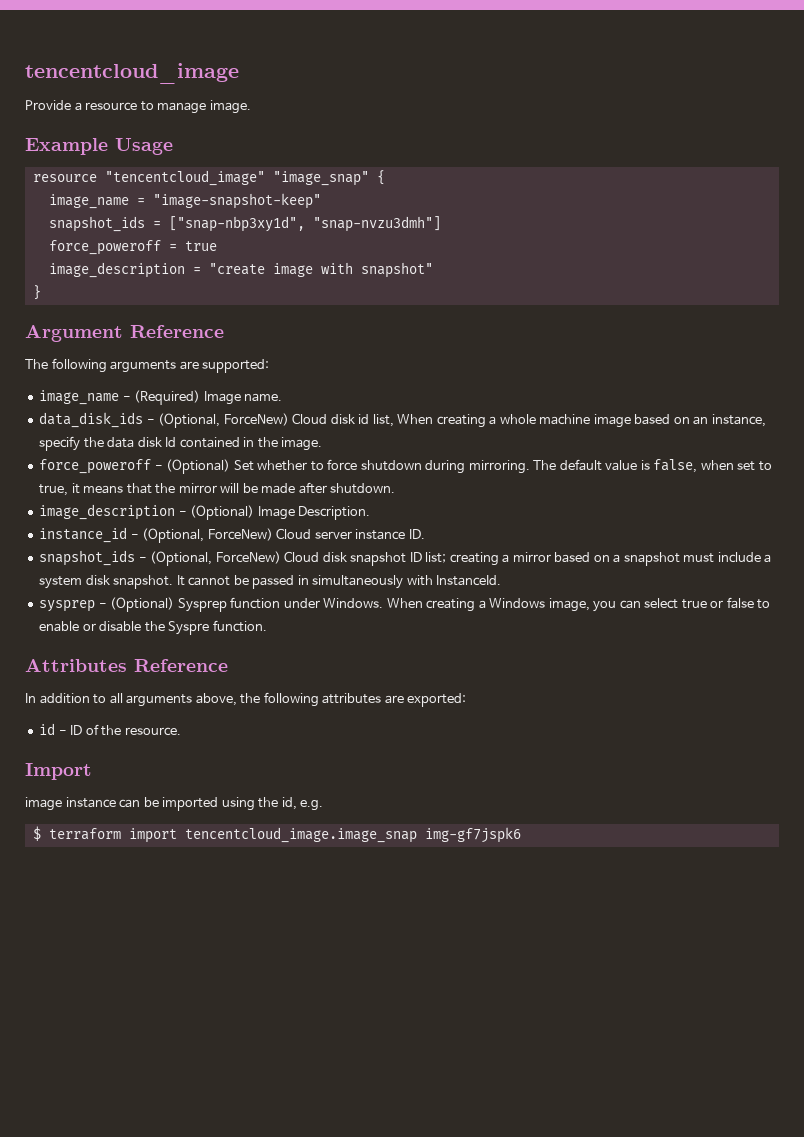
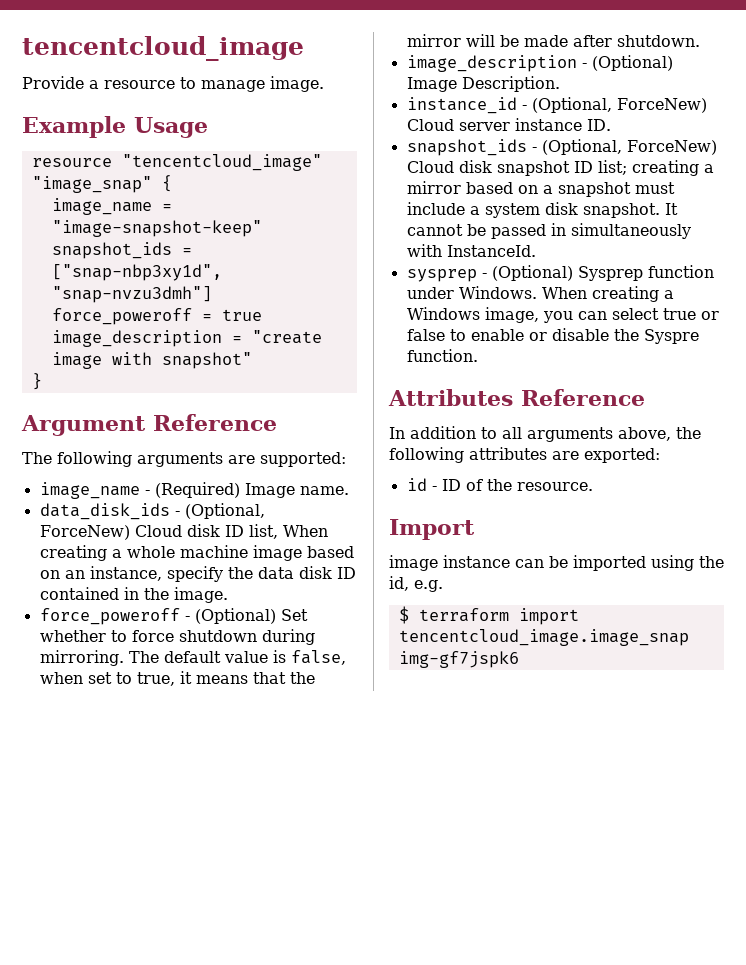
- data_disk_ids - (Optional, ForceNew) Cloud disk id list, When creating a whole machine image based on an instance, specify the data disk Id contained in the image.
+ data_disk_ids - (Optional, ForceNew) Cloud disk ID list, When creating a whole machine image based on an instance, specify the data disk ID contained in the image.

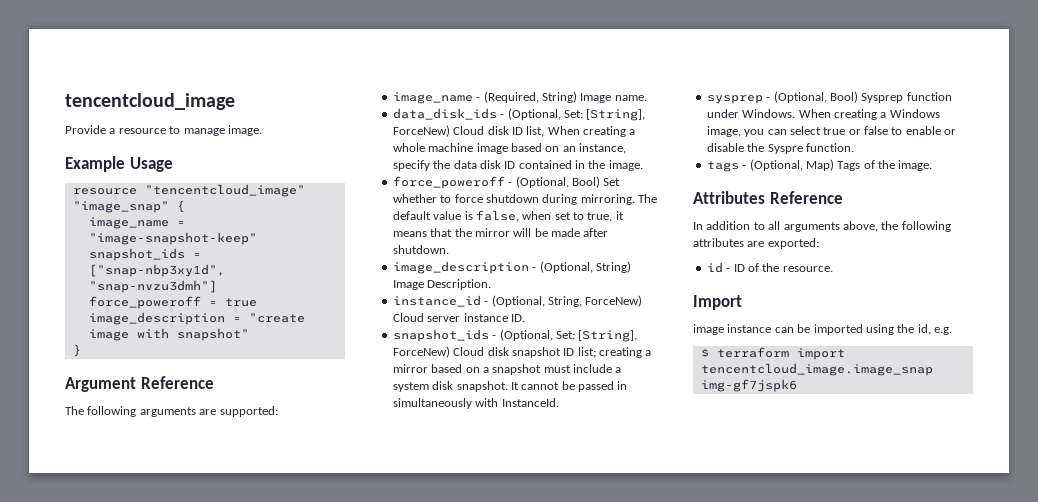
- image_name - (Required) Image name.
+ image_name - (Required, String) Image name.
- data_disk_ids - (Optional, ForceNew) Cloud disk ID list, When creating a whole machine image based on an instance, specify the data disk ID contained in the image.
+ data_disk_ids - (Optional, Set: [String], ForceNew) Cloud disk ID list, When creating a whole machine image based on an instance, specify the data disk ID contained in the image.
- force_poweroff - (Optional) Set whether to force shutdown during mirroring.
+ force_poweroff - (Optional, Bool) Set whether to force shutdown during mirroring.
- image_description - (Optional) Image Description.
+ image_description - (Optional, String) Image Description.
- instance_id - (Optional, ForceNew) Cloud server instance ID.
+ instance_id - (Optional, String, ForceNew) Cloud server instance ID.
- snapshot_ids - (Optional, ForceNew) Cloud disk snapshot ID list; creating a mirror based on a snapshot must include a system disk snapshot.
+ snapshot_ids - (Optional, Set: [String], ForceNew) Cloud disk snapshot ID list; creating a mirror based on a snapshot must include a system disk snapshot.
- sysprep - (Optional) Sysprep function under Windows.
+ sysprep - (Optional, Bool) Sysprep function under Windows.
+ tags - (Optional, Map) Tags of the image.

